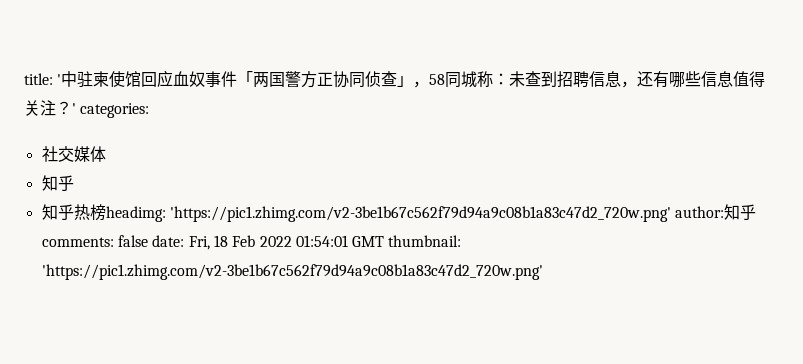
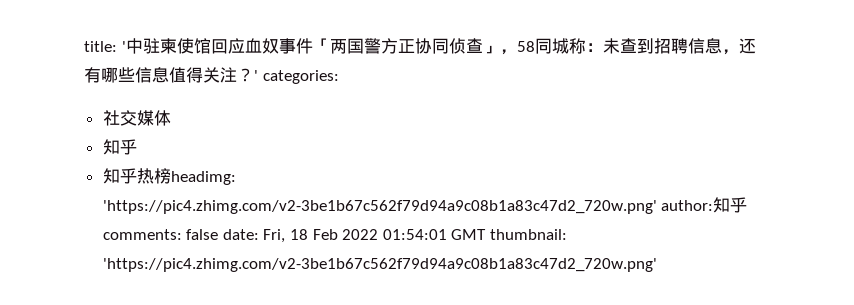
- 知乎热榜headimg: 'https://pic1.zhimg.com/v2-3be1b67c562f79d94a9c08b1a83c47d2_720w.png' author:知乎comments: false date: Fri, 18 Feb 2022 01:54:01 GMT thumbnail: 'https://pic1.zhimg.com/v2-3be1b67c562f79d94a9c08b1a83c47d2_720w.png'
+ 知乎热榜headimg: 'https://pic4.zhimg.com/v2-3be1b67c562f79d94a9c08b1a83c47d2_720w.png' author:知乎comments: false date: Fri, 18 Feb 2022 01:54:01 GMT thumbnail: 'https://pic4.zhimg.com/v2-3be1b67c562f79d94a9c08b1a83c47d2_720w.png'

